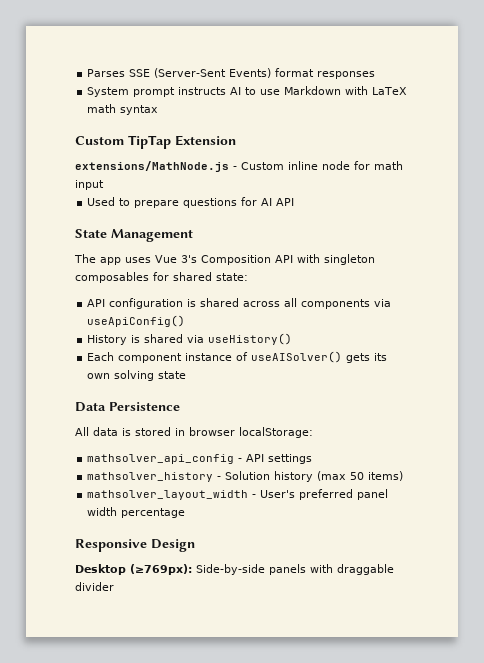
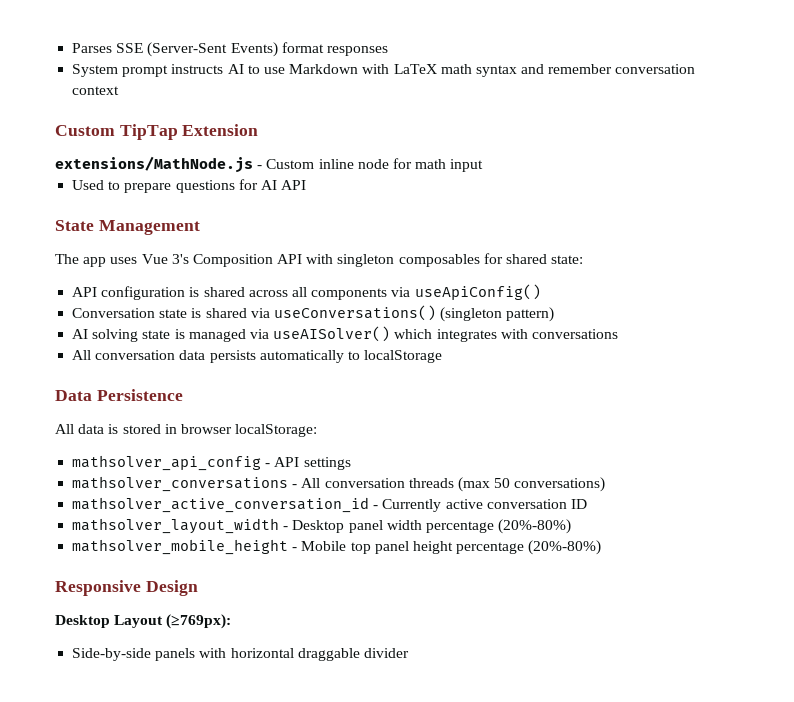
- System prompt instructs AI to use Markdown with LaTeX math syntax
+ System prompt instructs AI to use Markdown with LaTeX math syntax and remember conversation context
- History is shared via useHistory()
- Each component instance of useAISolver() gets its own solving state
+ Conversation state is shared via useConversations() (singleton pattern)
+ AI solving state is managed via useAISolver() which integrates with conversations
+ All conversation data persists automatically to localStorage
- mathsolver_history - Solution history (max 50 items)
+ mathsolver_conversations - All conversation threads (max 50 conversations)
+ mathsolver_active_conversation_id - Currently active conversation ID
- mathsolver_layout_width - User's preferred panel width percentage
+ mathsolver_layout_width - Desktop panel width percentage (20%-80%)
+ mathsolver_mobile_height - Mobile top panel height percentage (20%-80%)
- Desktop (≥769px): Side-by-side panels with draggable divider
+ Desktop Layout (≥769px):
+ Side-by-side panels with horizontal draggable divider

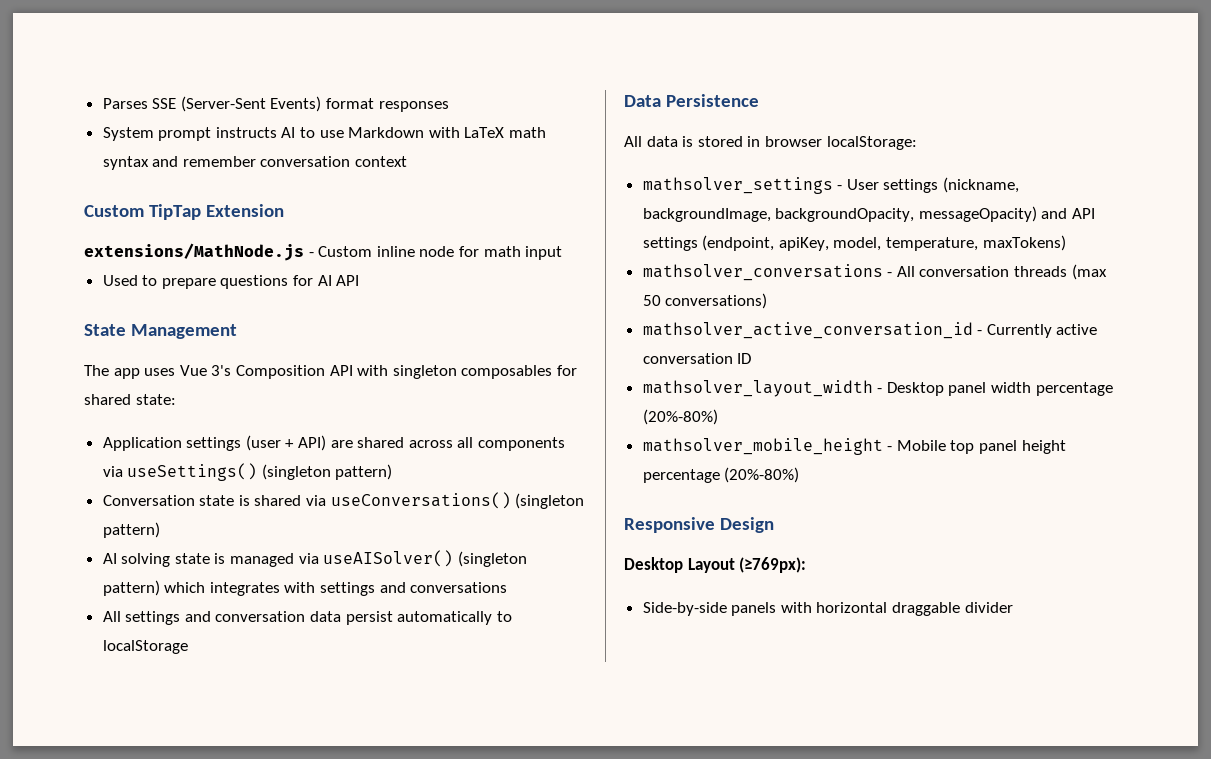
- API configuration is shared across all components via useApiConfig()
+ Application settings (user + API) are shared across all components via useSettings() (singleton pattern)
- AI solving state is managed via useAISolver() which integrates with conversations
+ AI solving state is managed via useAISolver() (singleton pattern) which integrates with settings and conversations
- All conversation data persists automatically to localStorage
+ All settings and conversation data persist automatically to localStorage
- mathsolver_api_config - API settings
+ mathsolver_settings - User settings (nickname, backgroundImage, backgroundOpacity, messageOpacity) and API settings (endpoint, apiKey, model, temperature, maxTokens)

